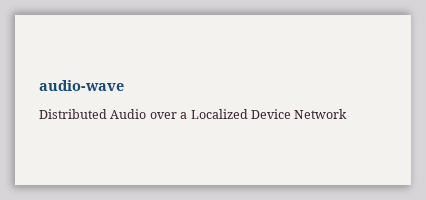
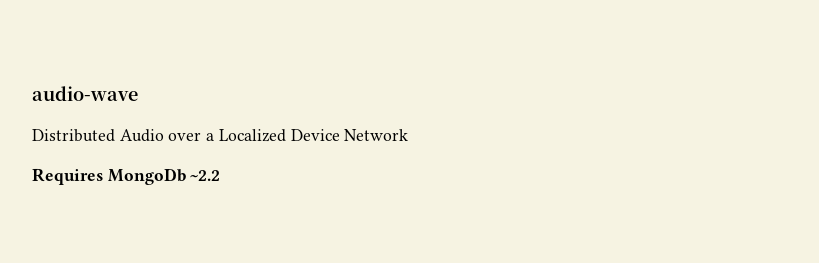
+ Requires MongoDb ~2.2

